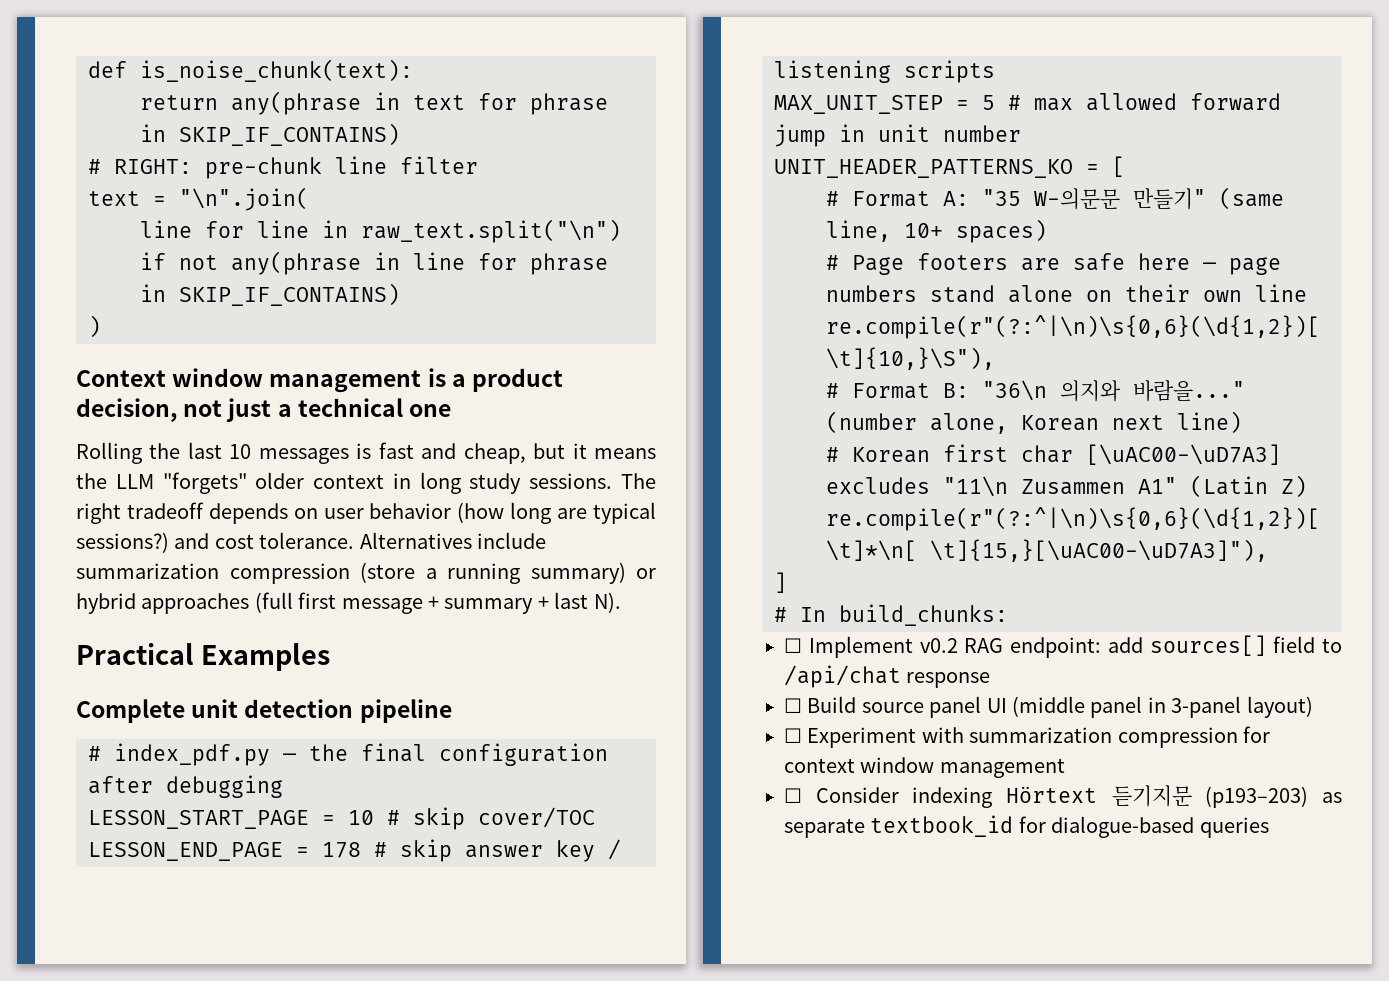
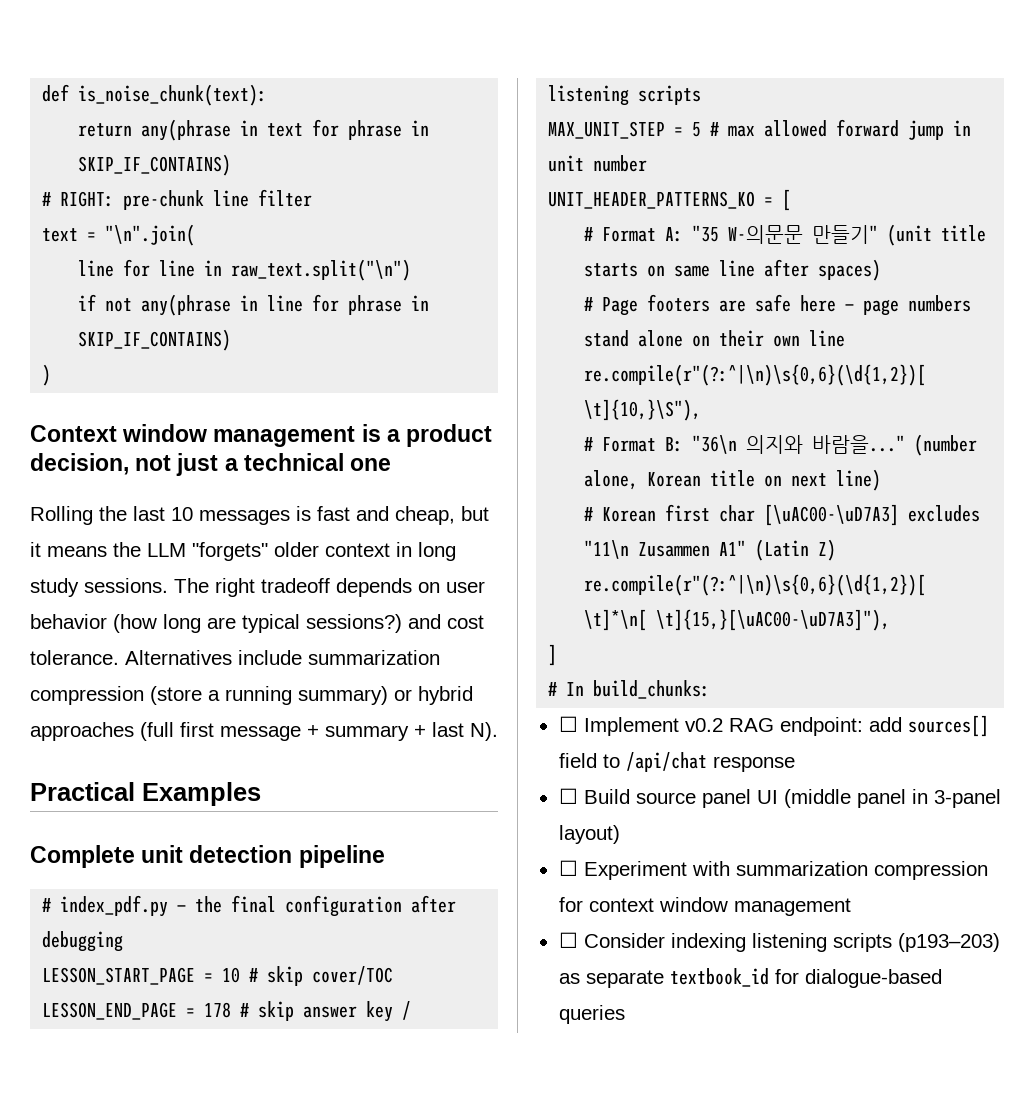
- # Format A: "35 W-의문문 만들기" (same line, 10+ spaces)
+ # Format A: "35 W-의문문 만들기" (unit title starts on same line after spaces)
- (number alone, Korean next line)
+ (number alone, Korean title on next line)
- ☐ Consider indexing Hörtext 듣기지문 (p193–203) as separate textbook_id for dialogue-based queries
+ ☐ Consider indexing listening scripts (p193–203) as separate textbook_id for dialogue-based queries

